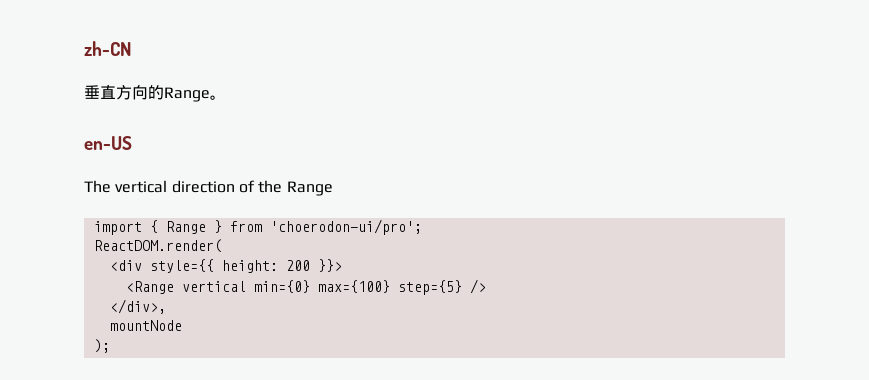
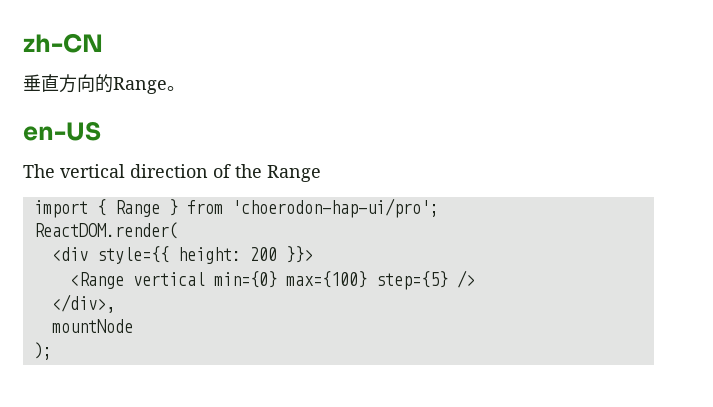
- import { Range } from 'choerodon-ui/pro';
+ import { Range } from 'choerodon-hap-ui/pro';

